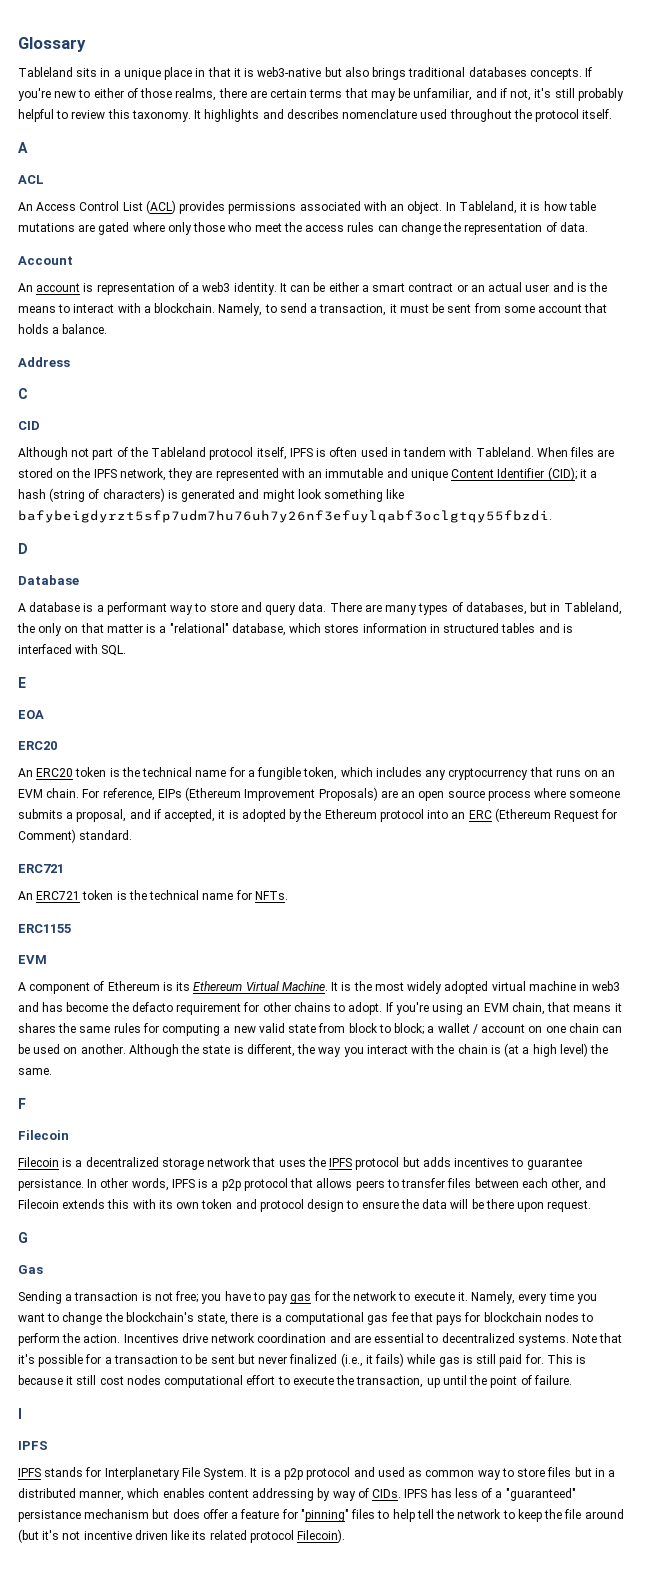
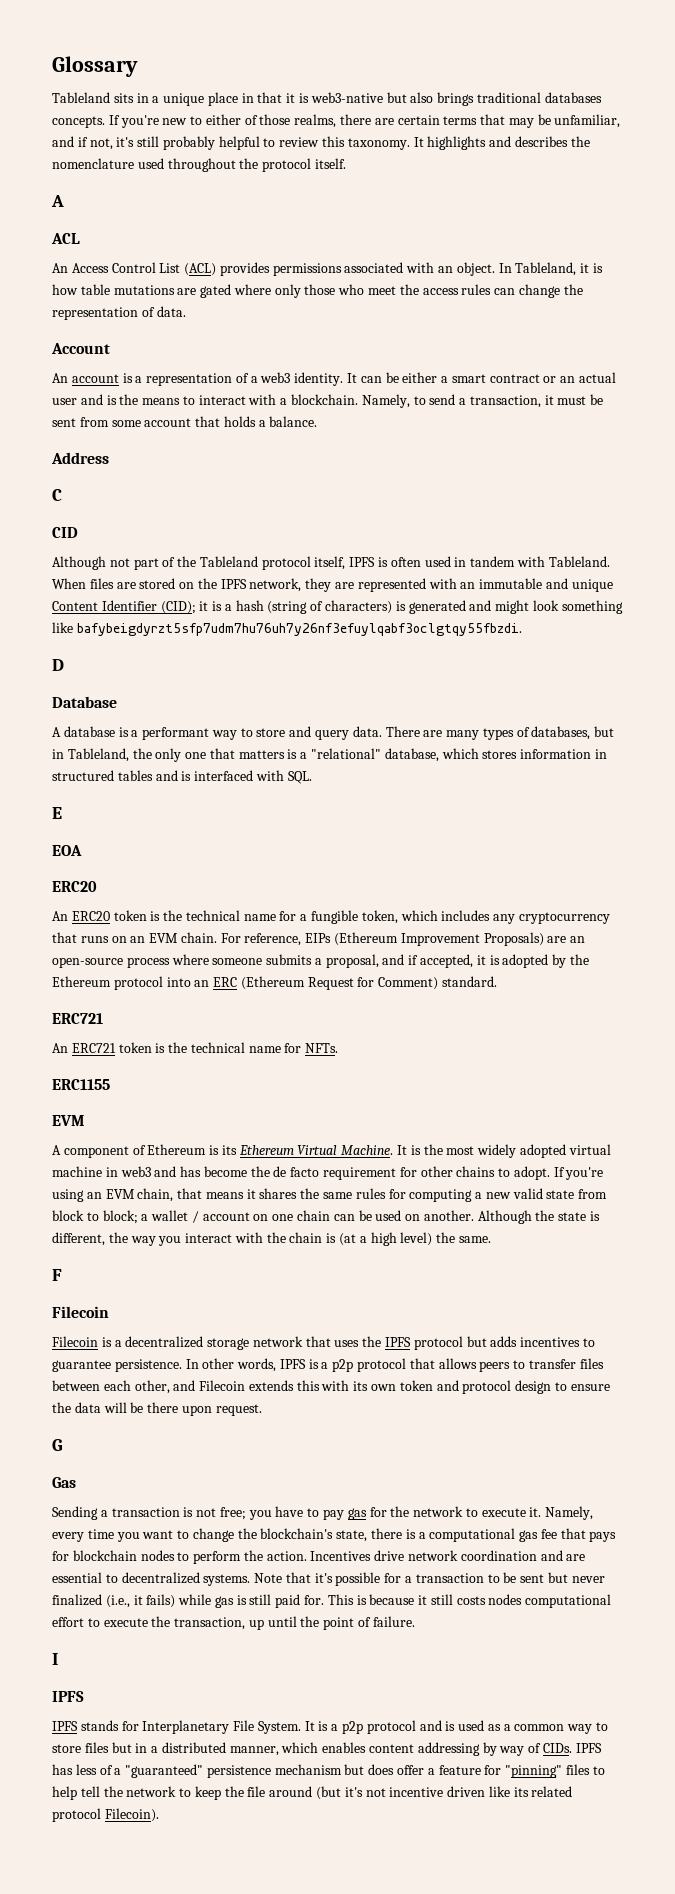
- It highlights and describes nomenclature used throughout the protocol itself.
+ It highlights and describes the nomenclature used throughout the protocol itself.
- An account is representation of a web3 identity.
+ An account is a representation of a web3 identity.
- When files are stored on the IPFS network, they are represented with an immutable and unique Content Identifier (CID); it a hash (string of characters) is generated and might look something like bafybeigdyrzt5sfp7udm7hu76uh7y26nf3efuylqabf3oclgtqy55fbzdi.
+ When files are stored on the IPFS network, they are represented with an immutable and unique Content Identifier (CID); it is a hash (string of characters) is generated and might look something like bafybeigdyrzt5sfp7udm7hu76uh7y26nf3efuylqabf3oclgtqy55fbzdi.
- There are many types of databases, but in Tableland, the only on that matter is a "relational" database, which stores information in structured tables and is interfaced with SQL.
+ There are many types of databases, but in Tableland, the only one that matters is a "relational" database, which stores information in structured tables and is interfaced with SQL.
- For reference, EIPs (Ethereum Improvement Proposals) are an open source process where someone submits a proposal, and if accepted, it is adopted by the Ethereum protocol into an ERC (Ethereum Request for Comment) standard.
+ For reference, EIPs (Ethereum Improvement Proposals) are an open-source process where someone submits a proposal, and if accepted, it is adopted by the Ethereum protocol into an ERC (Ethereum Request for Comment) standard.
- It is the most widely adopted virtual machine in web3 and has become the defacto requirement for other chains to adopt.
+ It is the most widely adopted virtual machine in web3 and has become the de facto requirement for other chains to adopt.
- Filecoin is a decentralized storage network that uses the IPFS protocol but adds incentives to guarantee persistance.
+ Filecoin is a decentralized storage network that uses the IPFS protocol but adds incentives to guarantee persistence.
- This is because it still cost nodes computational effort to execute the transaction, up until the point of failure.
+ This is because it still costs nodes computational effort to execute the transaction, up until the point of failure.
- It is a p2p protocol and used as common way to store files but in a distributed manner, which enables content addressing by way of CIDs.
+ It is a p2p protocol and is used as a common way to store files but in a distributed manner, which enables content addressing by way of CIDs.
- IPFS has less of a "guaranteed" persistance mechanism but does offer a feature for "pinning" files to help tell the network to keep the file around (but it's not incentive driven like its related protocol Filecoin).
+ IPFS has less of a "guaranteed" persistence mechanism but does offer a feature for "pinning" files to help tell the network to keep the file around (but it's not incentive driven like its related protocol Filecoin).

